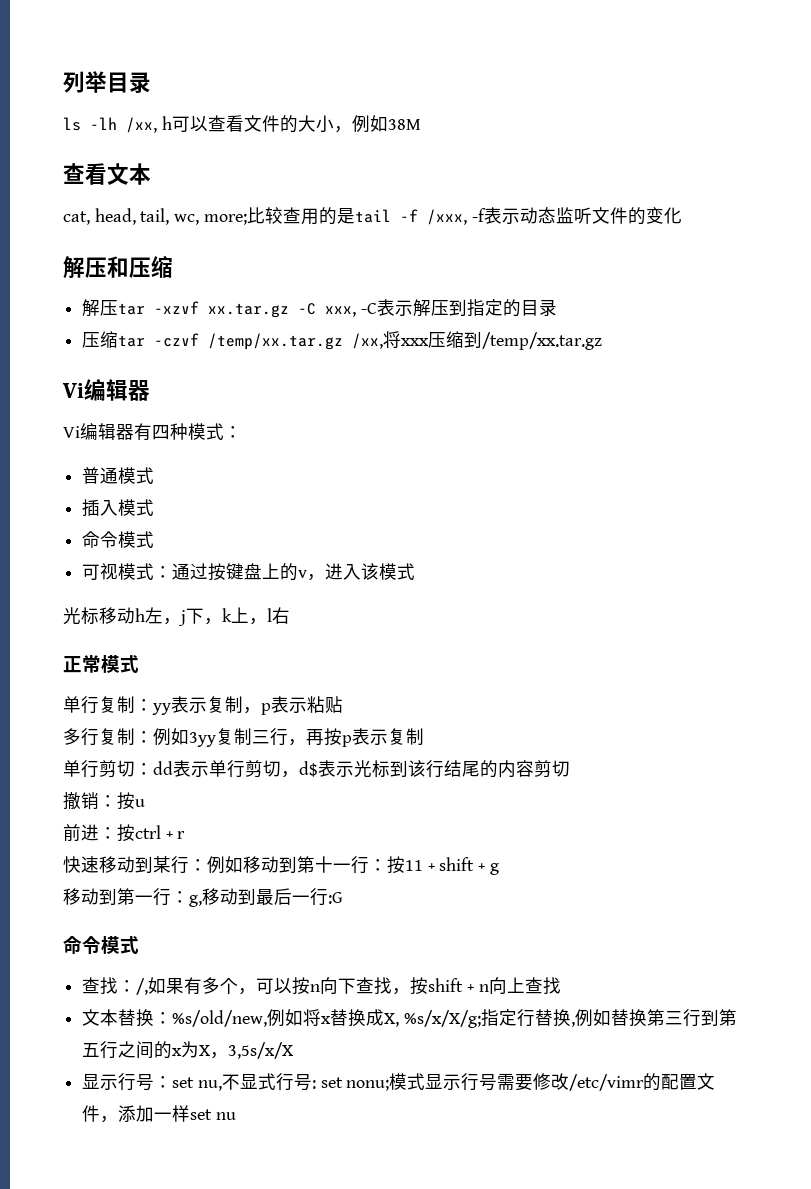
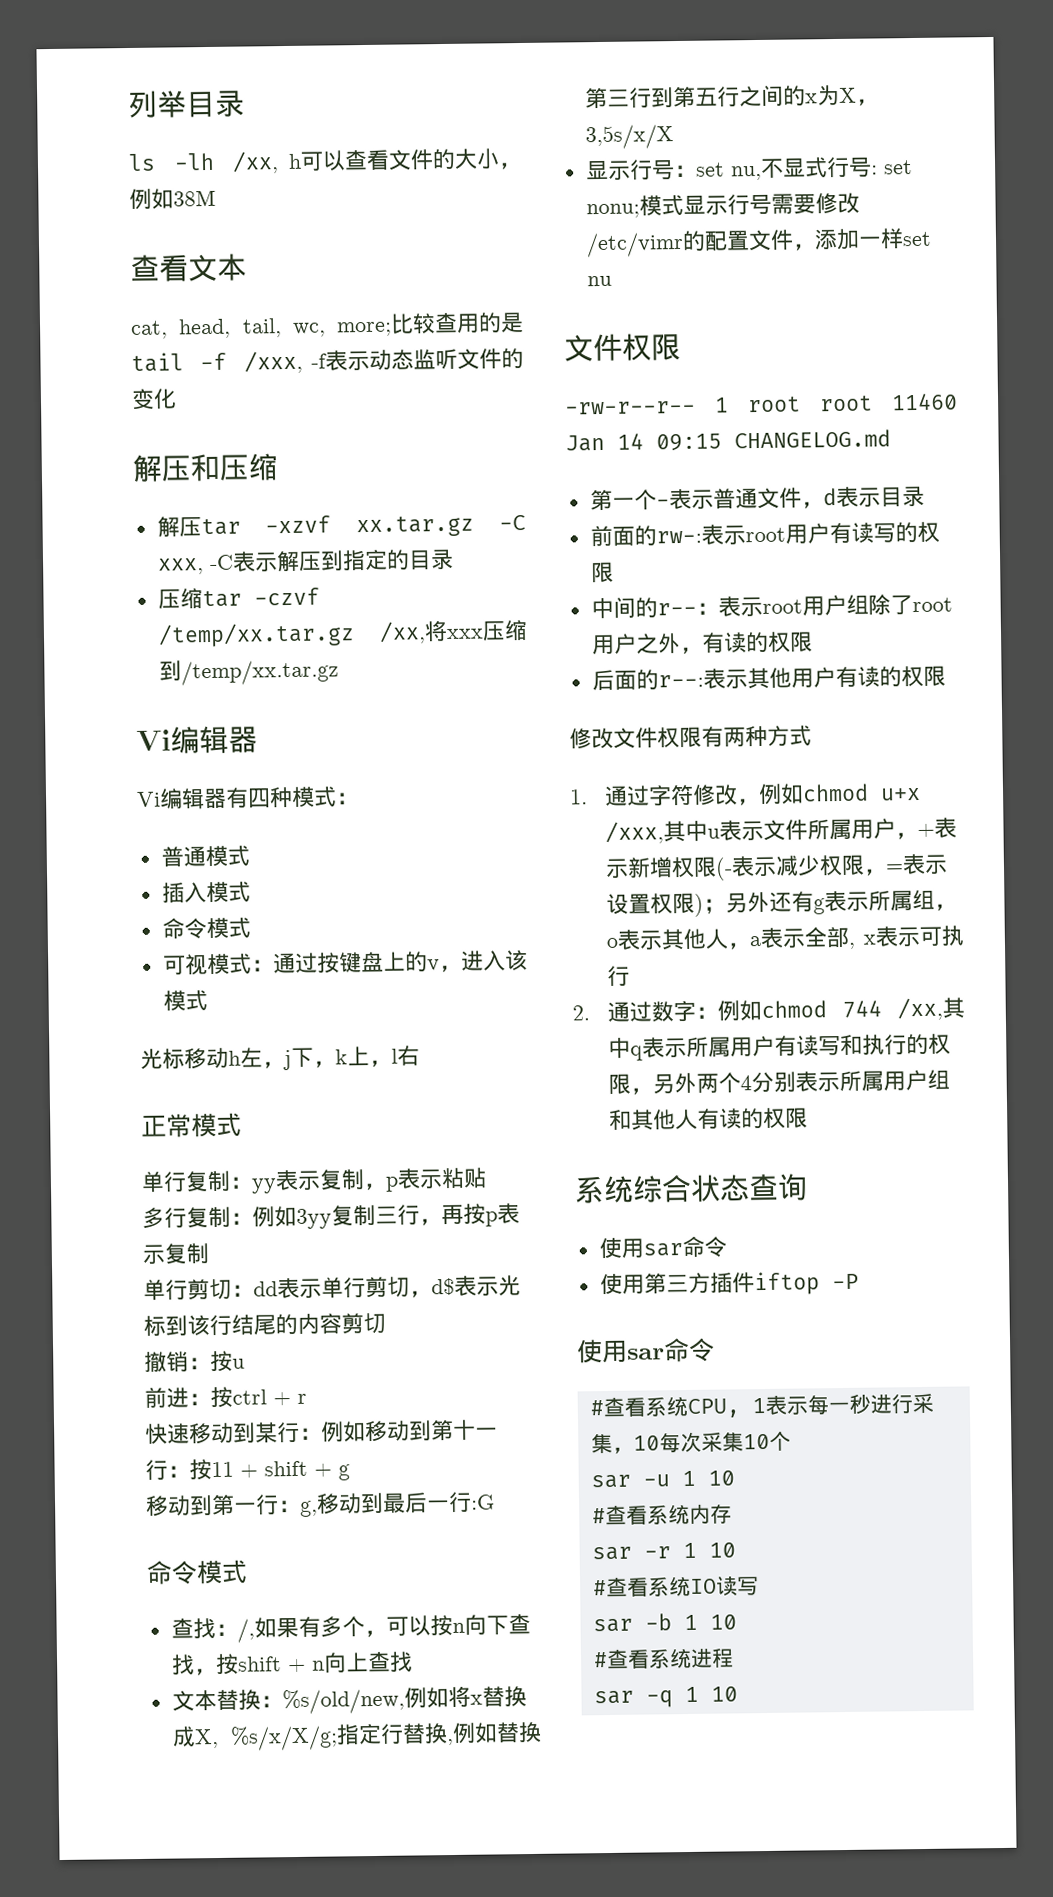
  显示行号：set nu,不显式行号: set nonu;模式显示行号需要修改/etc/vimr的配置文件，添加一样set nu
+ 文件权限
+ -rw-r--r-- 1 root root 11460 Jan 14 09:15 CHANGELOG.md
+ 第一个-表示普通文件，d表示目录
+ 前面的rw-:表示root用户有读写的权限
+ 中间的r--：表示root用户组除了root用户之外，有读的权限
+ 后面的r--:表示其他用户有读的权限
+ 修改文件权限有两种方式
+ 1.通过字符修改，例如chmod u+x /xxx,其中u表示文件所属用户，+表示新增权限(-表示减少权限，=表示设置权限)；另外还有g表示所属组，o表示其他人，a表示全部, x表示可执行
+ 2.通过数字：例如chmod 744 /xx,其中q表示所属用户有读写和执行的权限，另外两个4分别表示所属用户组和其他人有读的权限
+ 系统综合状态查询
+ 使用sar命令
+ 使用第三方插件iftop -P
+ 使用sar命令
+ #查看系统CPU, 1表示每一秒进行采集，10每次采集10个
+ sar -u 1 10
+ #查看系统内存
+ sar -r 1 10
+ #查看系统IO读写
+ sar -b 1 10
+ #查看系统进程
+ sar -q 1 10

